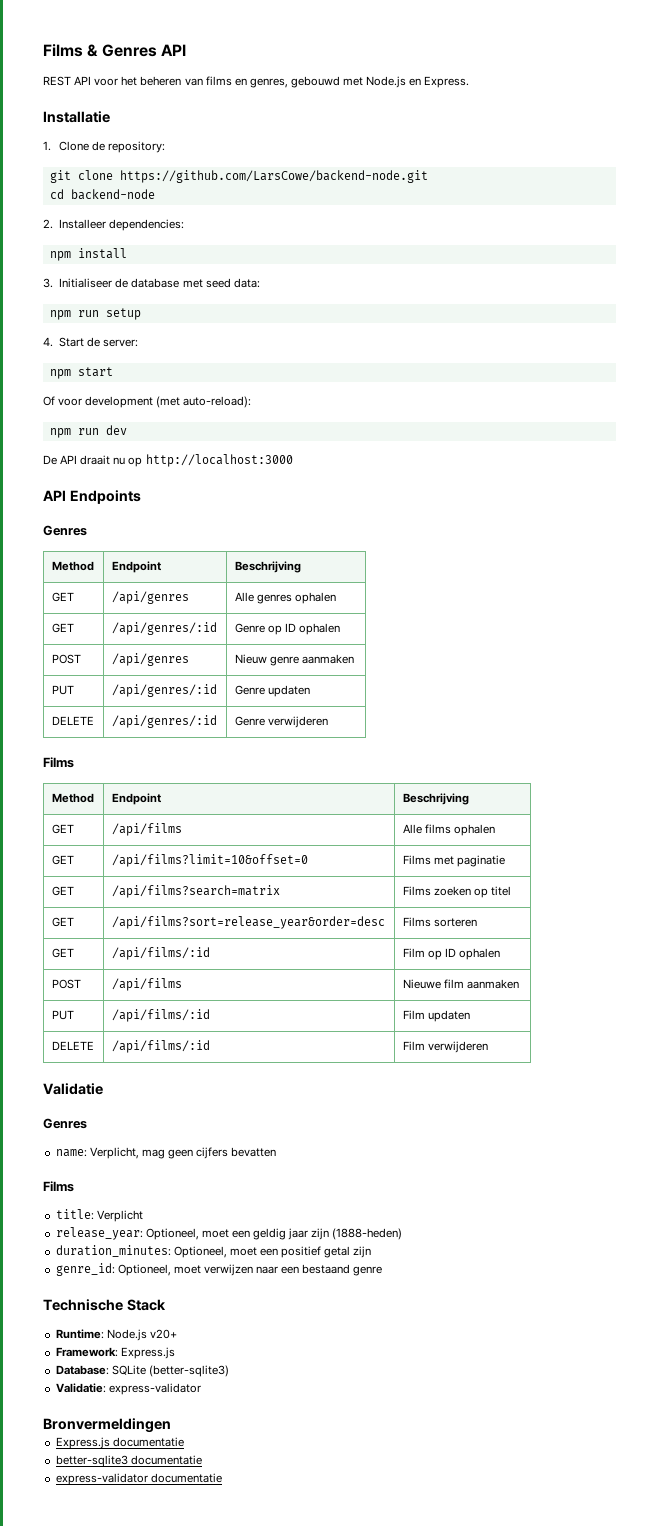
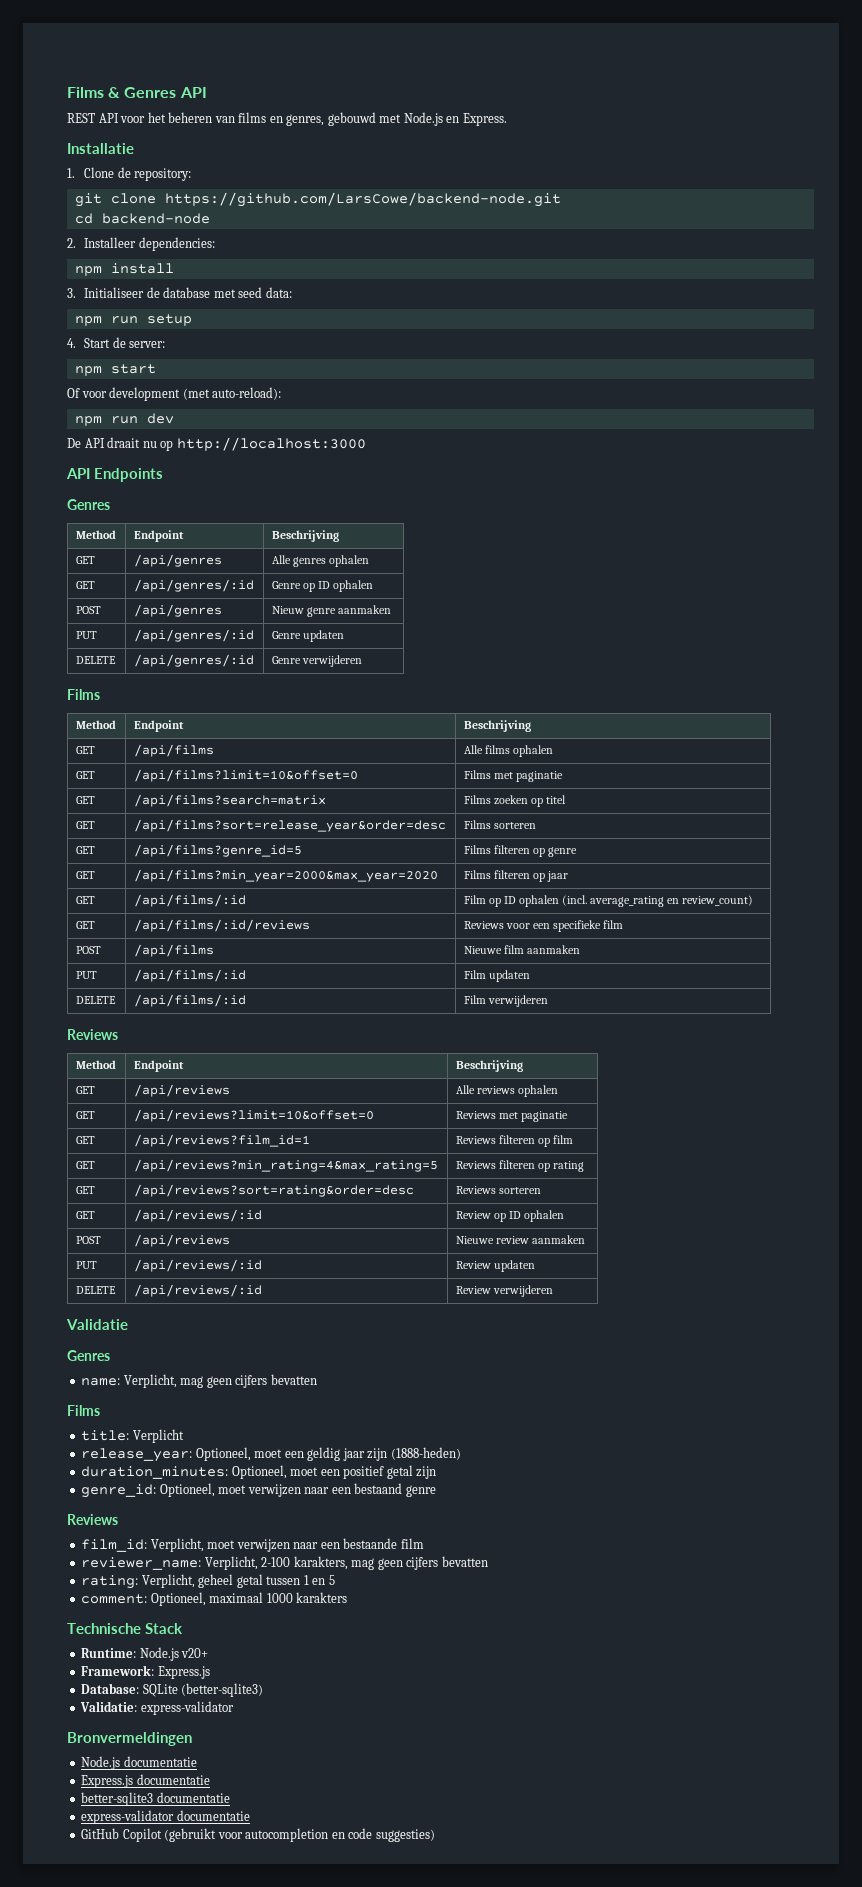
+ GET | /api/films?genre_id=5 | Films filteren op genre
+ GET | /api/films?min_year=2000&max_year=2020 | Films filteren op jaar
- GET | /api/films/:id | Film op ID ophalen
+ GET | /api/films/:id | Film op ID ophalen (incl. average_rating en review_count)
+ GET | /api/films/:id/reviews | Reviews voor een specifieke film
  DELETE | /api/films/:id | Film verwijderen
+ Reviews
+ Method | Endpoint | Beschrijving
+ GET | /api/reviews | Alle reviews ophalen
+ GET | /api/reviews?limit=10&offset=0 | Reviews met paginatie
+ GET | /api/reviews?film_id=1 | Reviews filteren op film
+ GET | /api/reviews?min_rating=4&max_rating=5 | Reviews filteren op rating
+ GET | /api/reviews?sort=rating&order=desc | Reviews sorteren
+ GET | /api/reviews/:id | Review op ID ophalen
+ POST | /api/reviews | Nieuwe review aanmaken
+ PUT | /api/reviews/:id | Review updaten
+ DELETE | /api/reviews/:id | Review verwijderen
  genre_id: Optioneel, moet verwijzen naar een bestaand genre
+ Reviews
+ film_id: Verplicht, moet verwijzen naar een bestaande film
+ reviewer_name: Verplicht, 2-100 karakters, mag geen cijfers bevatten
+ rating: Verplicht, geheel getal tussen 1 en 5
+ comment: Optioneel, maximaal 1000 karakters
+ Node.js documentatie
+ GitHub Copilot (gebruikt voor autocompletion en code suggesties)

